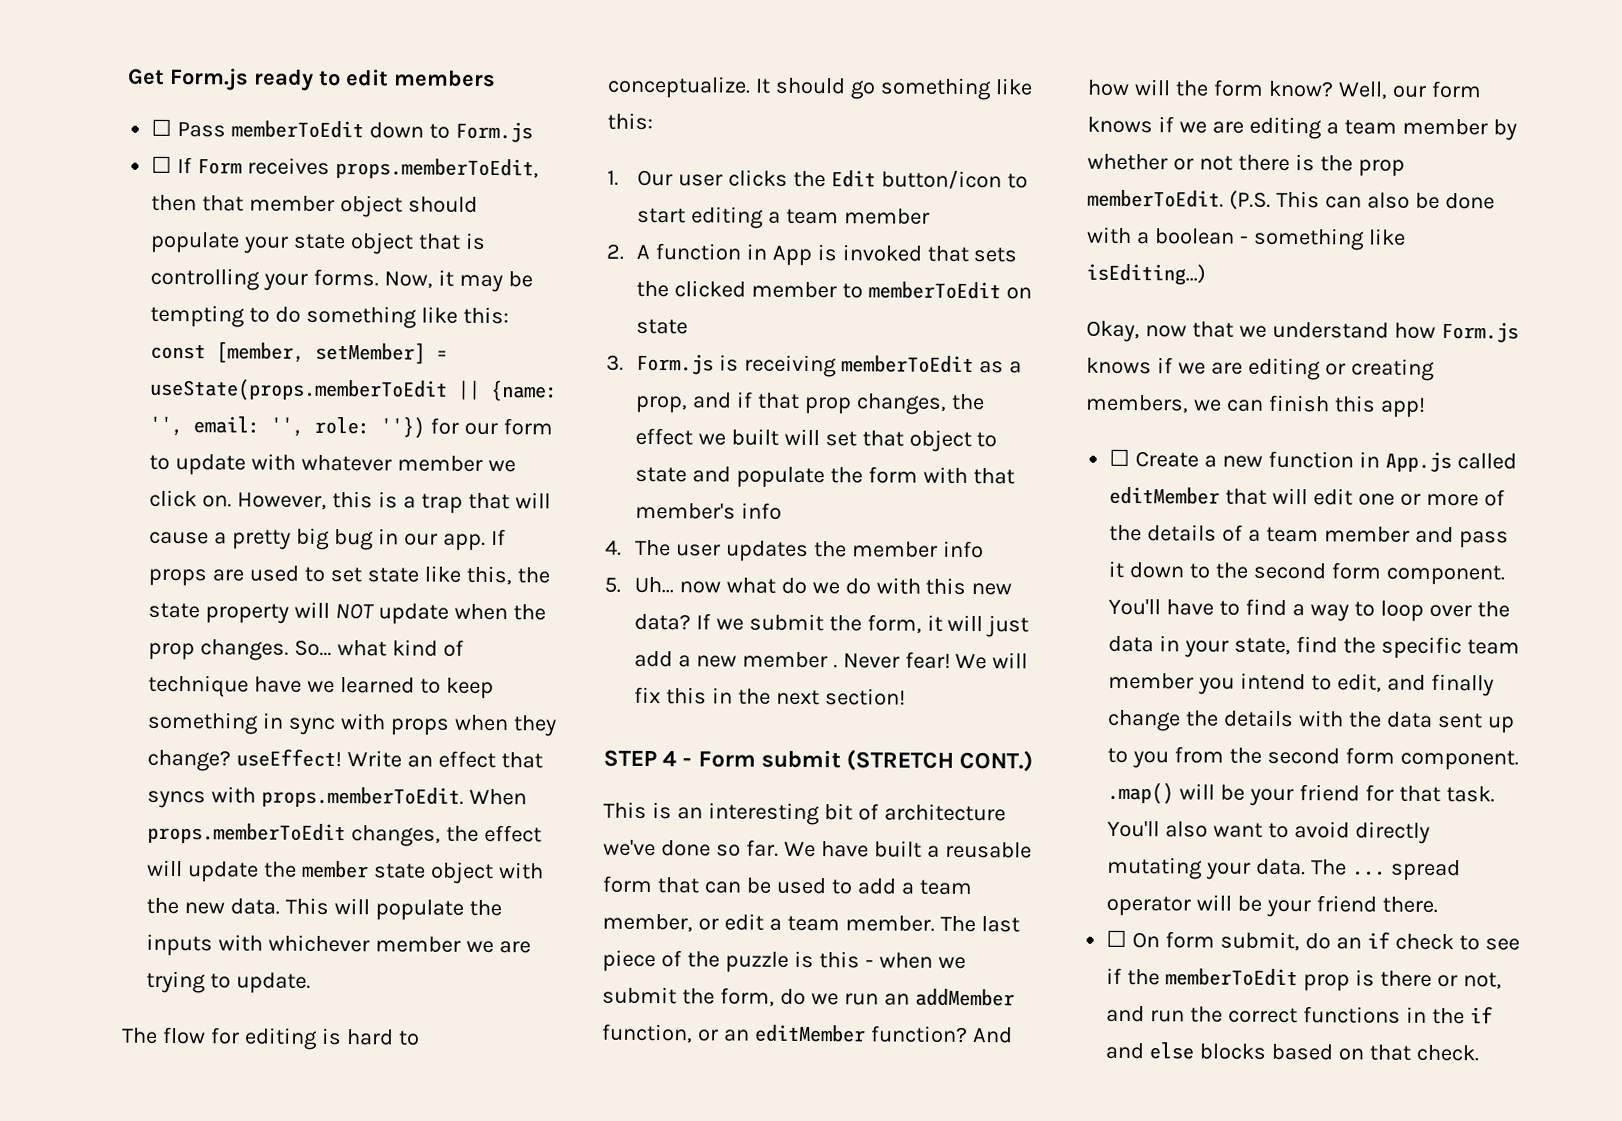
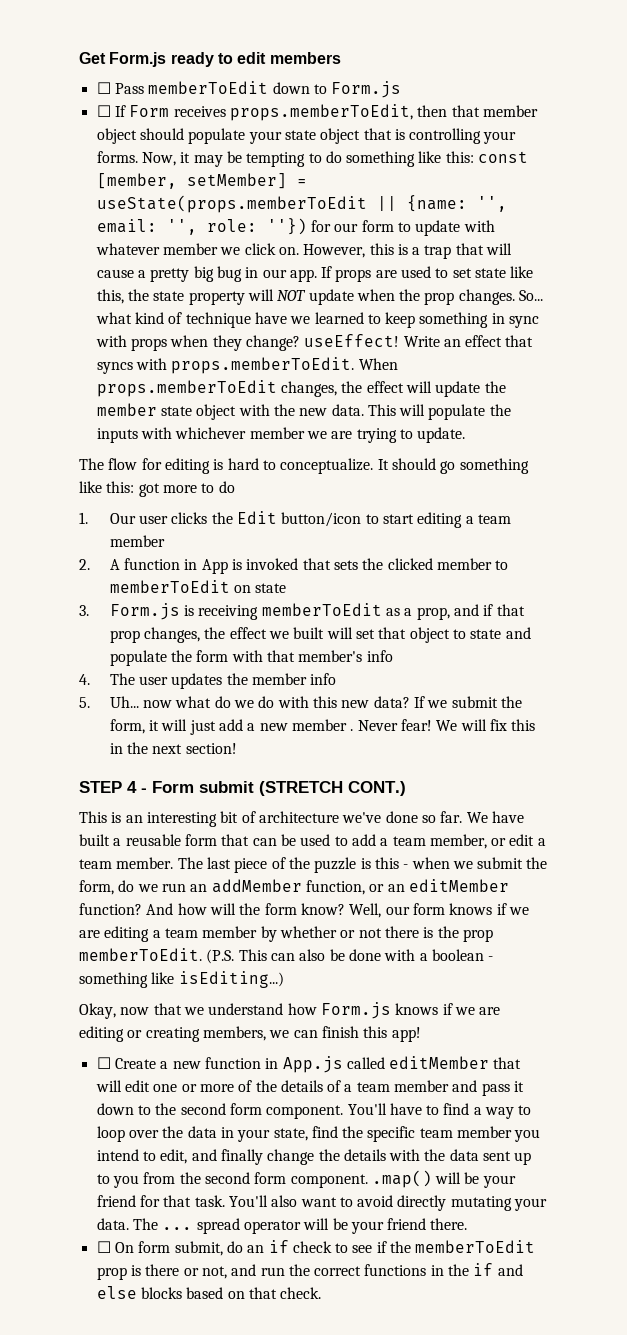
- It should go something like this:
+ It should go something like this: got more to do

